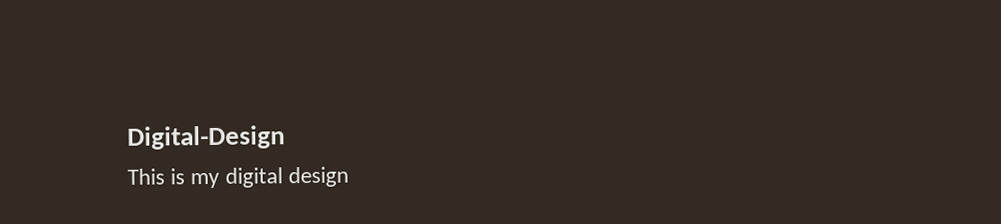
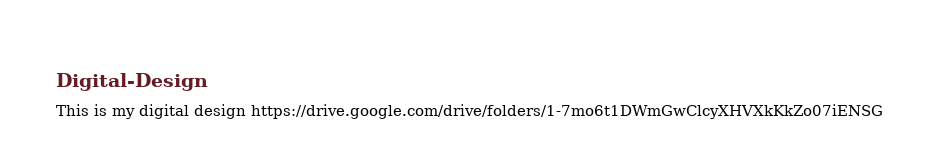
- This is my digital design
+ This is my digital design https://drive.google.com/drive/folders/1-7mo6t1DWmGwClcyXHVXkKkZo07iENSG

